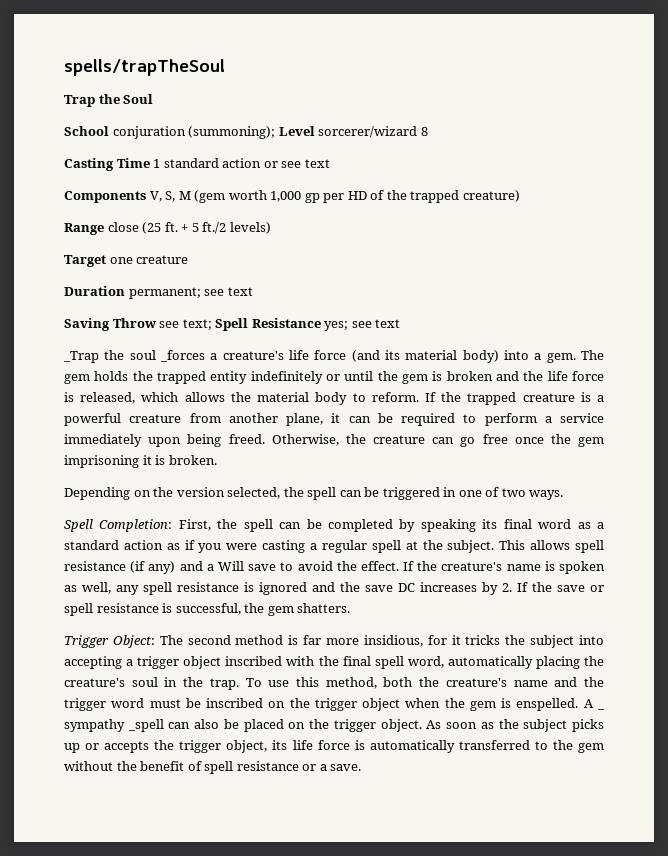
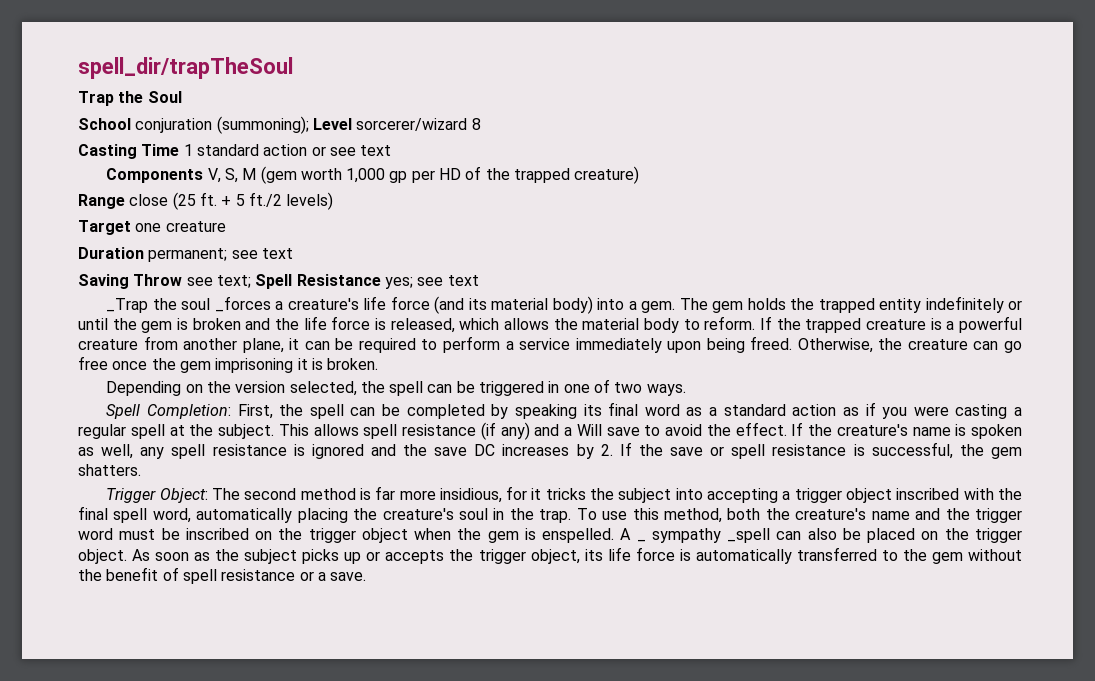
- spells/trapTheSoul
+ spell_dir/trapTheSoul

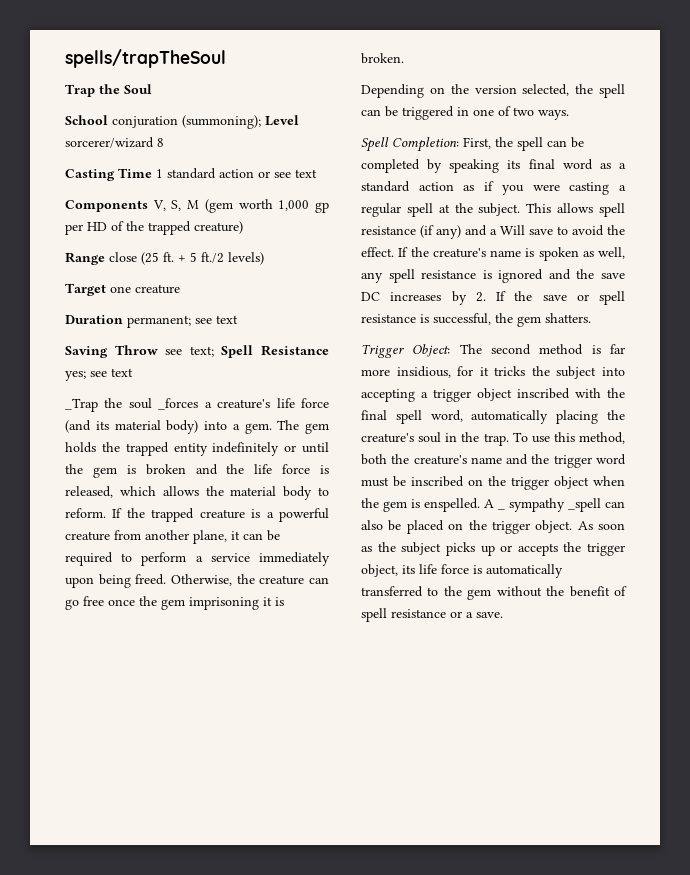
- spell_dir/trapTheSoul
+ spells/trapTheSoul

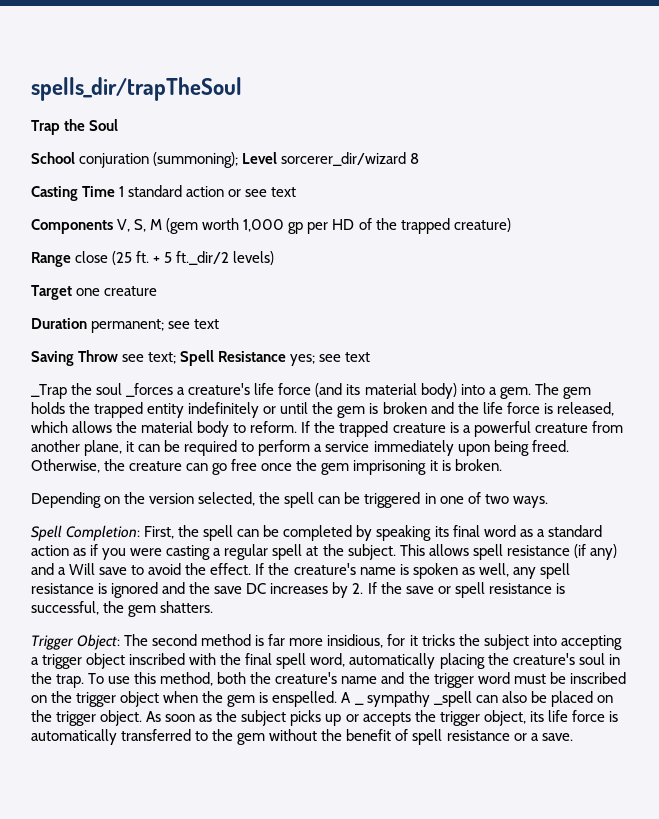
- spells/trapTheSoul
+ spells_dir/trapTheSoul
- School conjuration (summoning); Level sorcerer/wizard 8
+ School conjuration (summoning); Level sorcerer_dir/wizard 8
- + 5 ft./2 levels)
+ + 5 ft._dir/2 levels)

